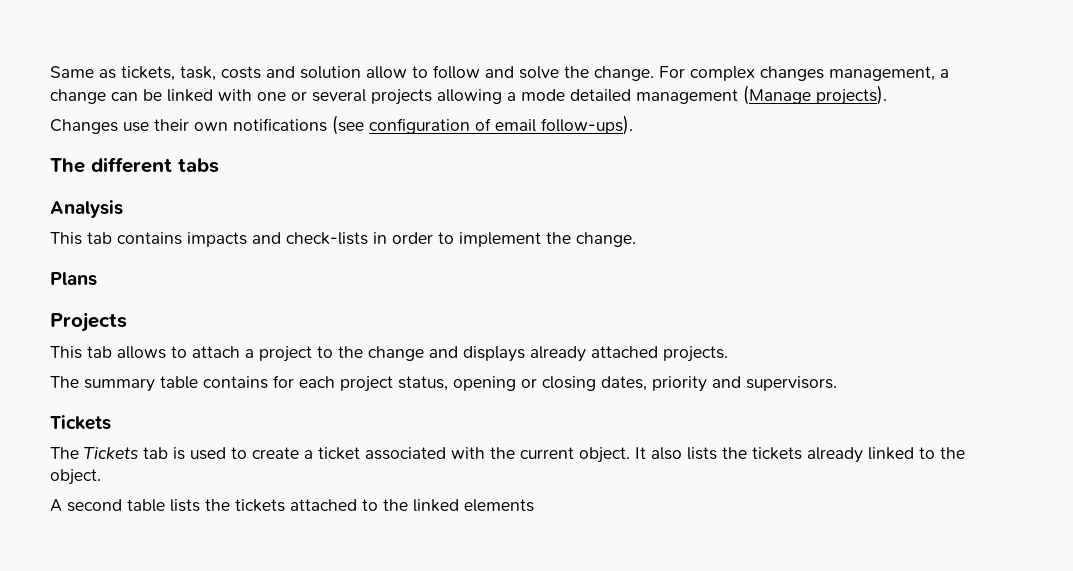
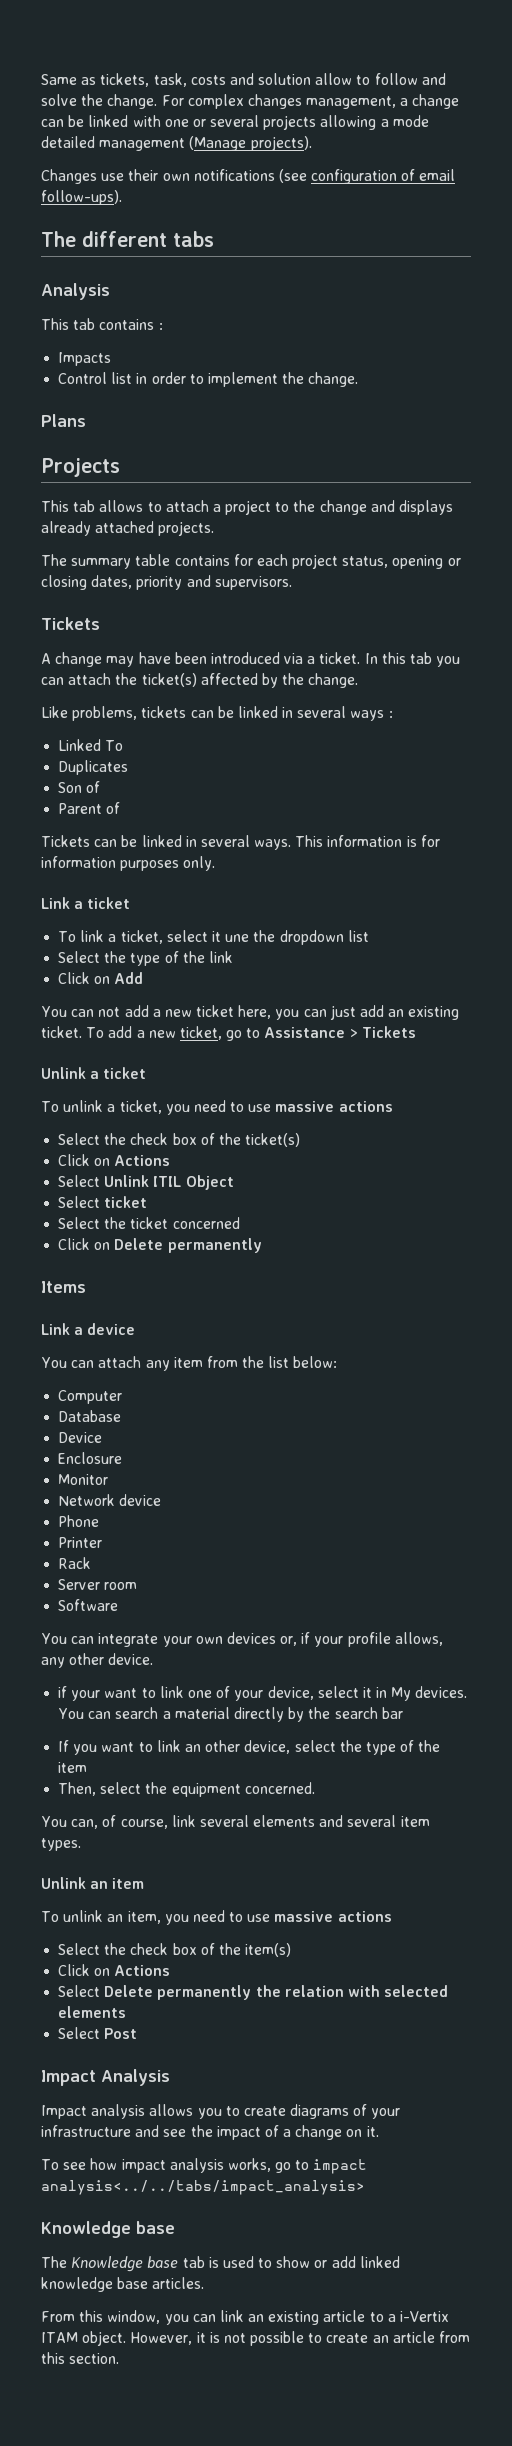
- This tab contains impacts and check-lists in order to implement the change.
+ This tab contains :
+ Impacts
+ Control list in order to implement the change.
- The Tickets tab is used to create a ticket associated with the current object. It also lists the tickets already linked to the object.
- A second table lists the tickets attached to the linked elements
+ A change may have been introduced via a ticket. In this tab you can attach the ticket(s) affected by the change.
+ Like problems, tickets can be linked in several ways :
+ Linked To
+ Duplicates
+ Son of
+ Parent of
+ Tickets can be linked in several ways. This information is for information purposes only.
+ Link a ticket
+ To link a ticket, select it une the dropdown list
+ Select the type of the link
+ Click on Add
+ You can not add a new ticket here, you can just add an existing ticket. To add a new ticket, go to Assistance > Tickets
+ Unlink a ticket
+ To unlink a ticket, you need to use massive actions
+ Select the check box of the ticket(s)
+ Click on Actions
+ Select Unlink ITIL Object
+ Select ticket
+ Select the ticket concerned
+ Click on Delete permanently
+ Items
+ Link a device
+ You can attach any item from the list below:
+ Computer
+ Database
+ Device
+ Enclosure
+ Monitor
+ Network device
+ Phone
+ Printer
+ Rack
+ Server room
+ Software
+ You can integrate your own devices or, if your profile allows, any other device.
+ if your want to link one of your device, select it in My devices. You can search a material directly by the search bar
+ If you want to link an other device, select the type of the item
+ Then, select the equipment concerned.
+ You can, of course, link several elements and several item types.
+ Unlink an item
+ To unlink an item, you need to use massive actions
+ Select the check box of the item(s)
+ Click on Actions
+ Select Delete permanently the relation with selected elements
+ Select Post
+ Impact Analysis
+ Impact analysis allows you to create diagrams of your infrastructure and see the impact of a change on it.
+ To see how impact analysis works, go to impact analysis<../../tabs/impact_analysis>
+ Knowledge base
+ The Knowledge base tab is used to show or add linked knowledge base articles.
+ From this window, you can link an existing article to a i-Vertix ITAM object. However, it is not possible to create an article from this section.

